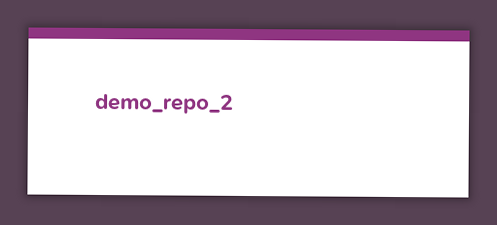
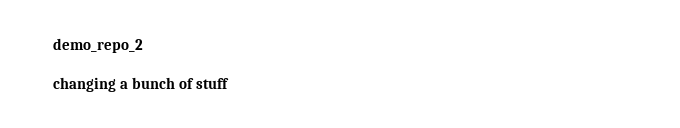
+ changing a bunch of stuff

